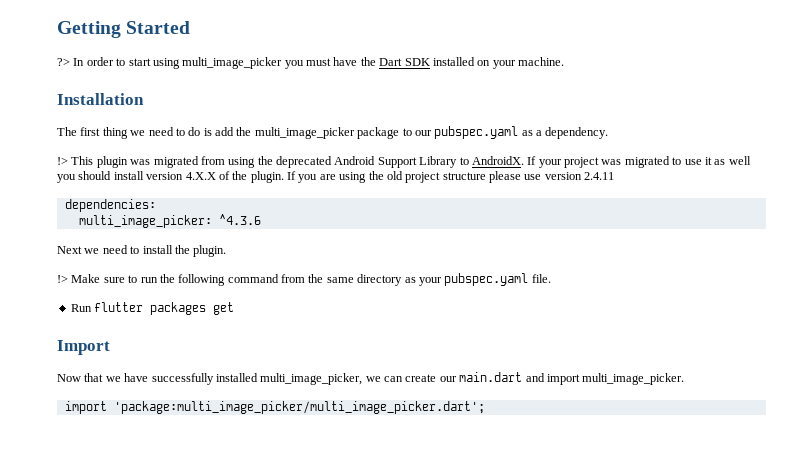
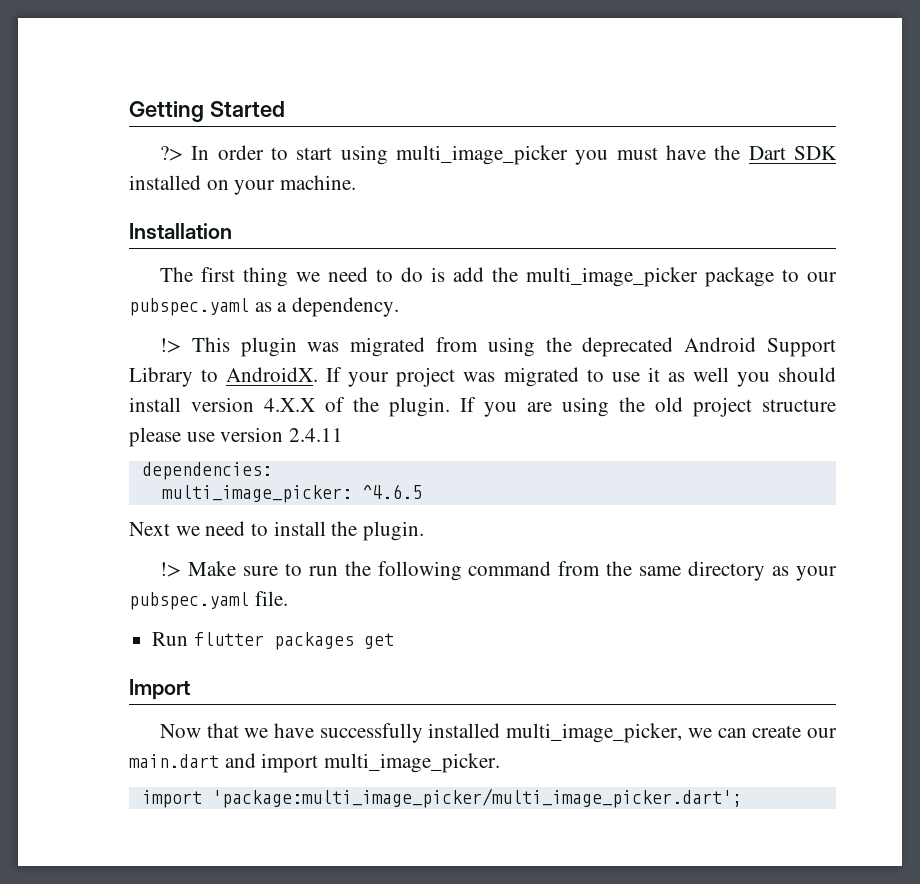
- multi_image_picker: ^4.3.6
+ multi_image_picker: ^4.6.5

